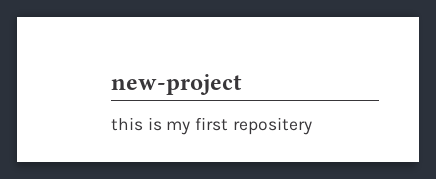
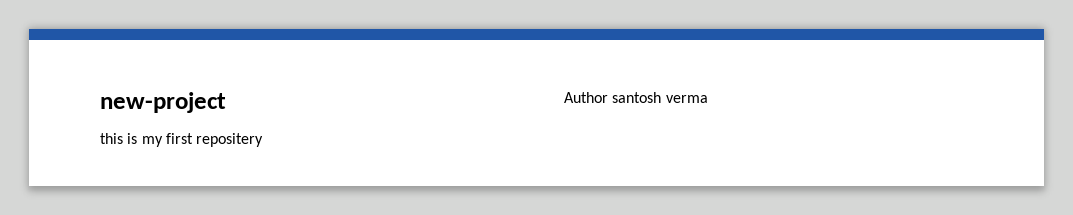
+ Author santosh verma

